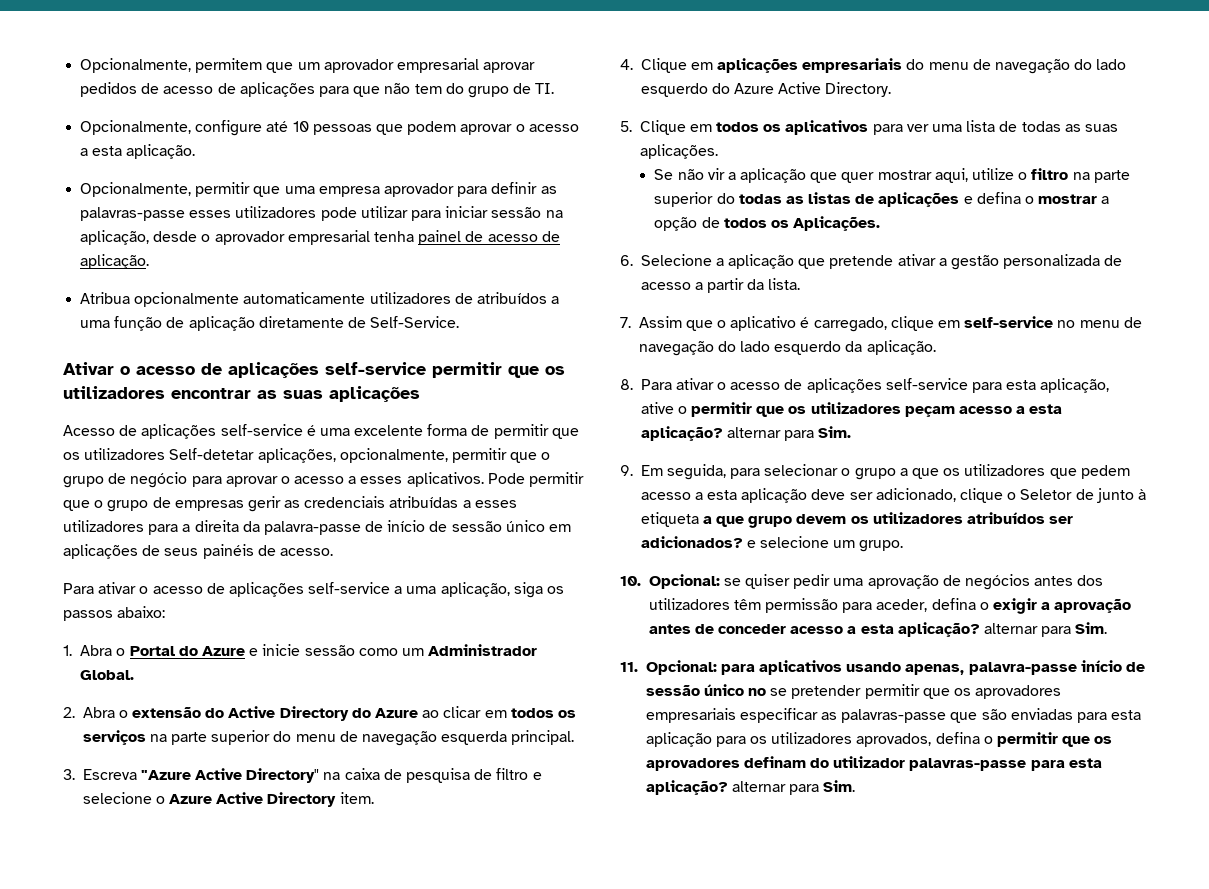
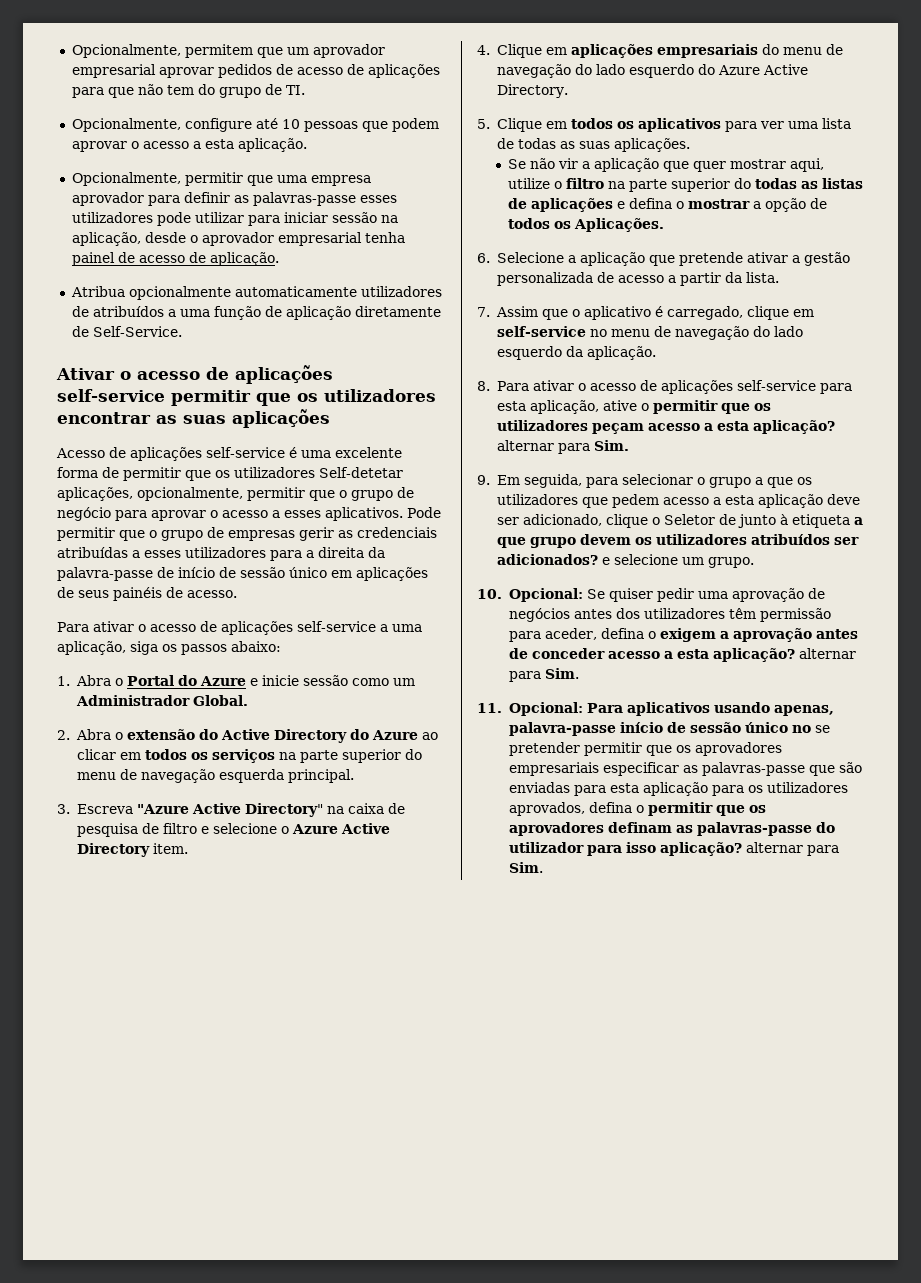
- 10. Opcional: se quiser pedir uma aprovação de negócios antes dos utilizadores têm permissão para aceder, defina o exigir a aprovação antes de conceder acesso a esta aplicação? alternar para Sim.
+ 10. Opcional: Se quiser pedir uma aprovação de negócios antes dos utilizadores têm permissão para aceder, defina o exigem a aprovação antes de conceder acesso a esta aplicação? alternar para Sim.
- 11. Opcional: para aplicativos usando apenas, palavra-passe início de sessão único no se pretender permitir que os aprovadores empresariais especificar as palavras-passe que são enviadas para esta aplicação para os utilizadores aprovados, defina o permitir que os aprovadores definam do utilizador palavras-passe para esta aplicação? alternar para Sim.
+ 11. Opcional: Para aplicativos usando apenas, palavra-passe início de sessão único no se pretender permitir que os aprovadores empresariais especificar as palavras-passe que são enviadas para esta aplicação para os utilizadores aprovados, defina o permitir que os aprovadores definam as palavras-passe do utilizador para isso aplicação? alternar para Sim.

